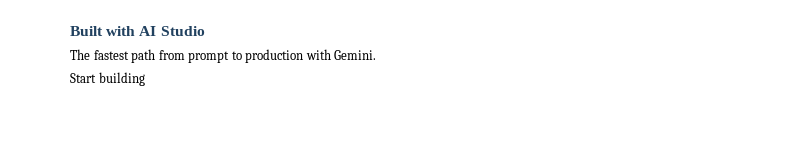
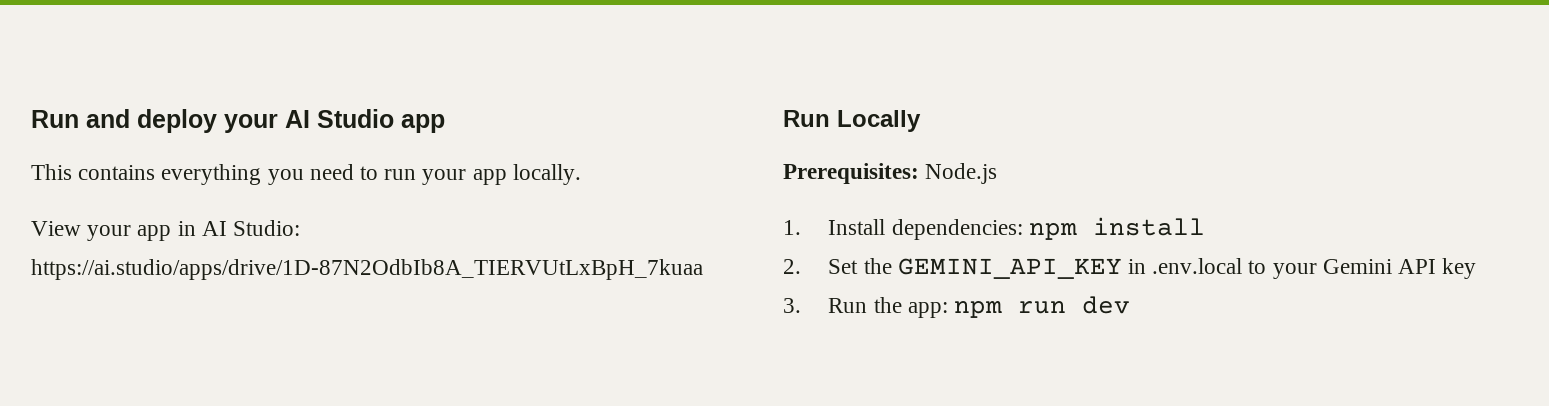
- Built with AI Studio
- The fastest path from prompt to production with Gemini.
- Start building
+ Run and deploy your AI Studio app
+ This contains everything you need to run your app locally.
+ View your app in AI Studio: https://ai.studio/apps/drive/1D-87N2OdbIb8A_TIERVUtLxBpH_7kuaa
+ Run Locally
+ Prerequisites: Node.js
+ 1. Install dependencies: npm install
+ 2. Set the GEMINI_API_KEY in .env.local to your Gemini API key
+ 3. Run the app: npm run dev

